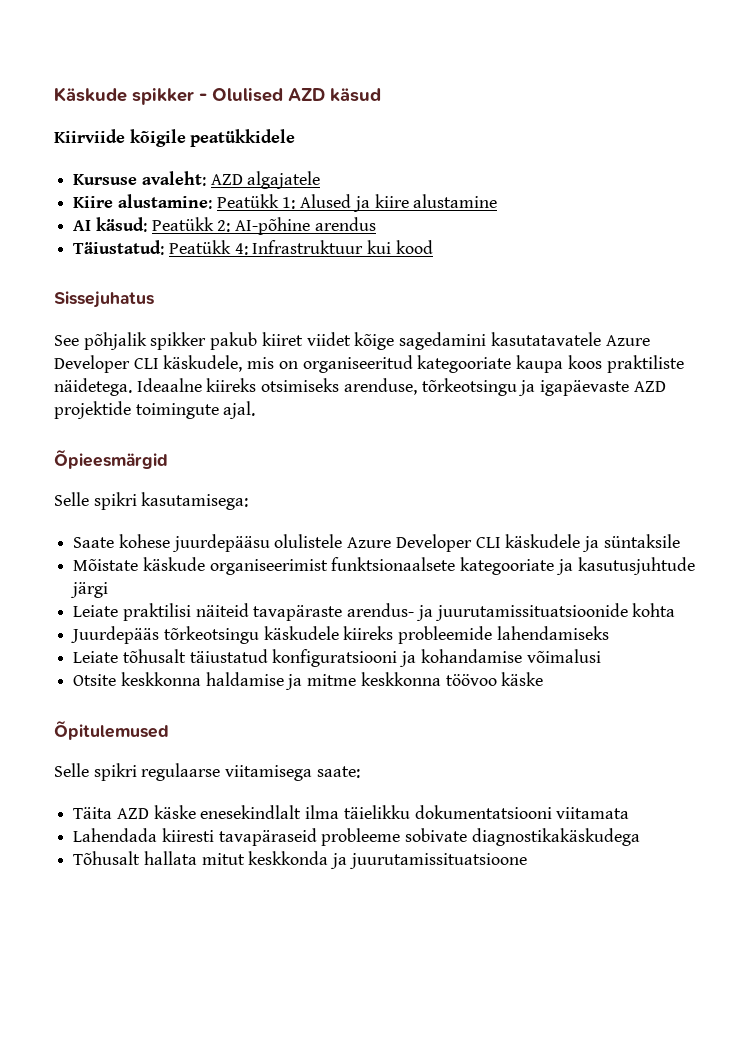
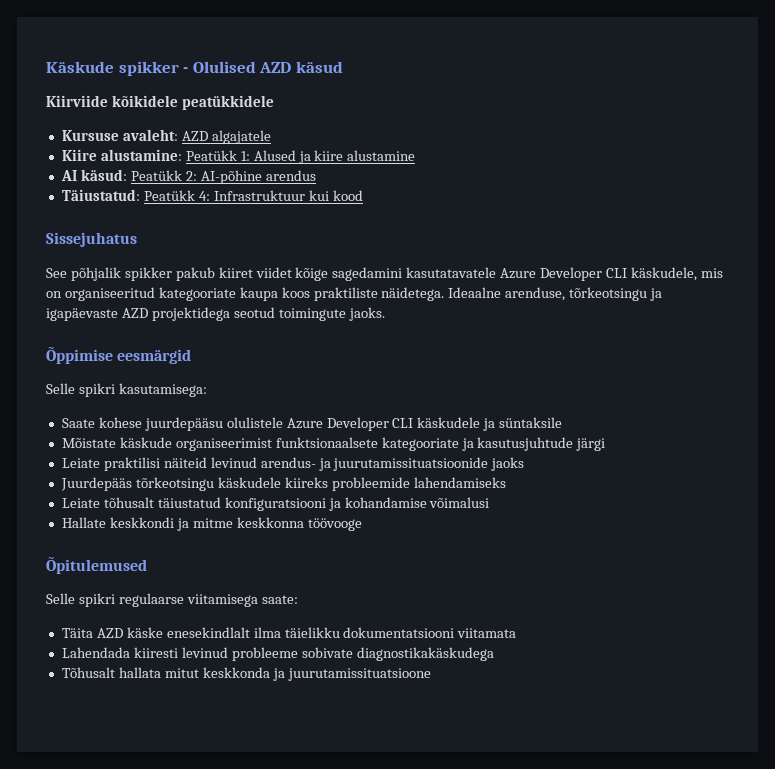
- Kiirviide kõigile peatükkidele
+ Kiirviide kõikidele peatükkidele
- Ideaalne kiireks otsimiseks arenduse, tõrkeotsingu ja igapäevaste AZD projektide toimingute ajal.
- Õpieesmärgid
+ Ideaalne arenduse, tõrkeotsingu ja igapäevaste AZD projektidega seotud toimingute jaoks.
+ Õppimise eesmärgid
- Leiate praktilisi näiteid tavapäraste arendus- ja juurutamissituatsioonide kohta
+ Leiate praktilisi näiteid levinud arendus- ja juurutamissituatsioonide jaoks
- Otsite keskkonna haldamise ja mitme keskkonna töövoo käske
+ Hallate keskkondi ja mitme keskkonna töövooge
- Lahendada kiiresti tavapäraseid probleeme sobivate diagnostikakäskudega
+ Lahendada kiiresti levinud probleeme sobivate diagnostikakäskudega

